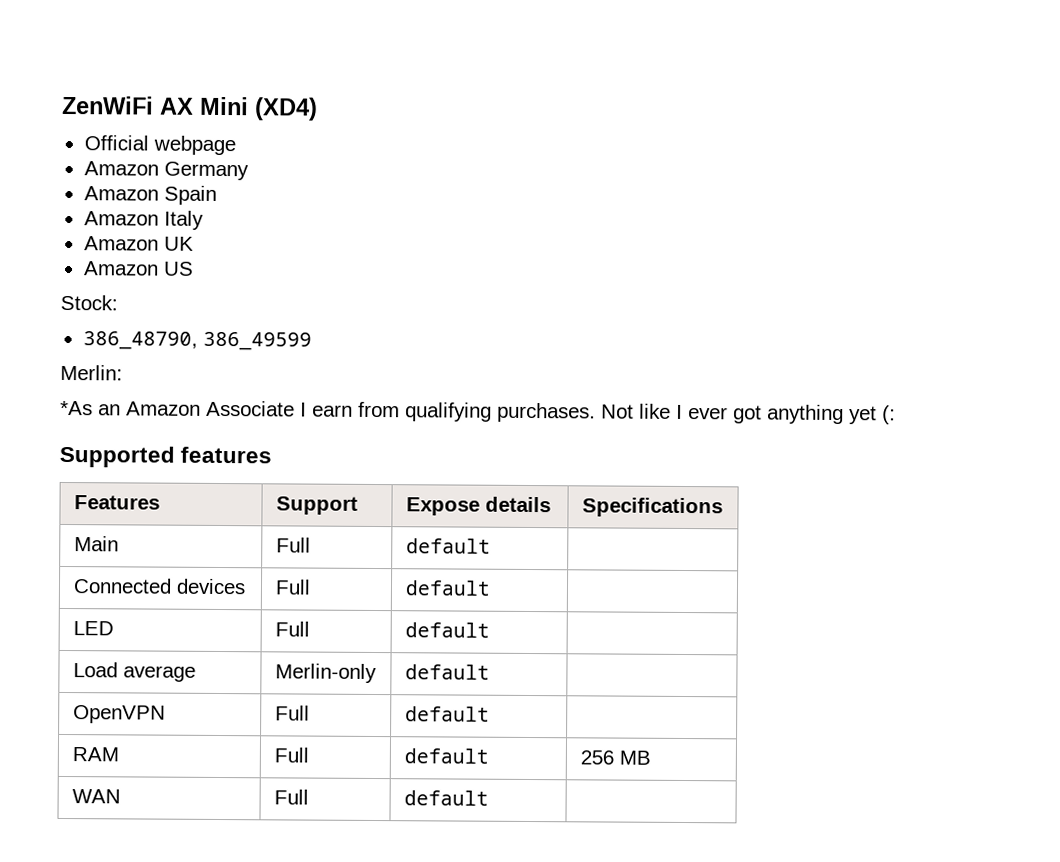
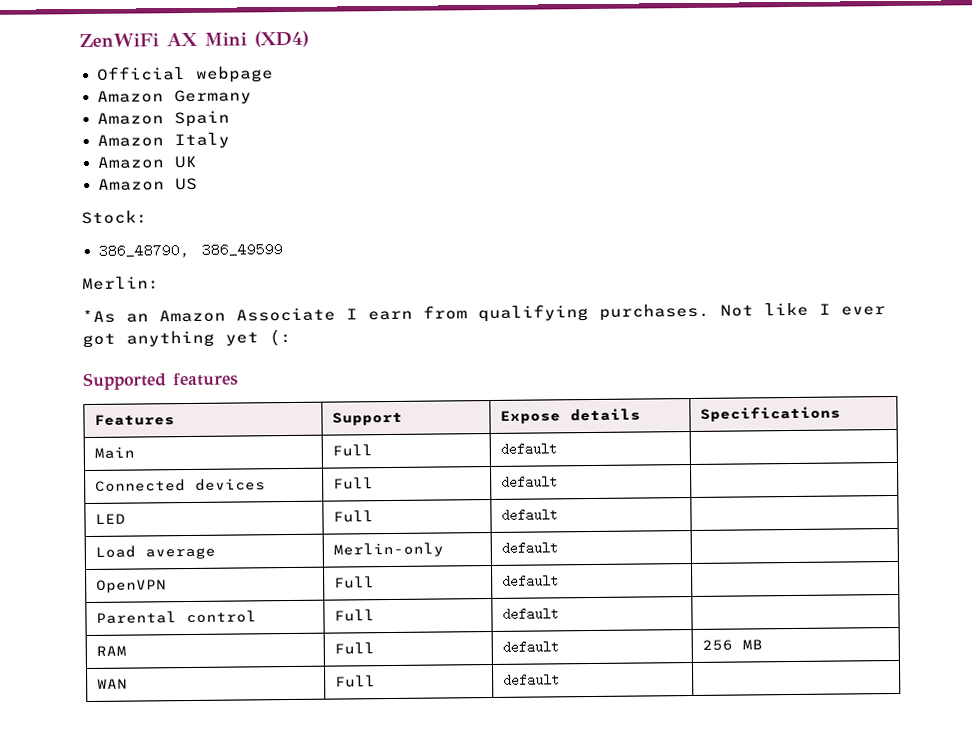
+ Parental control | Full | default |

